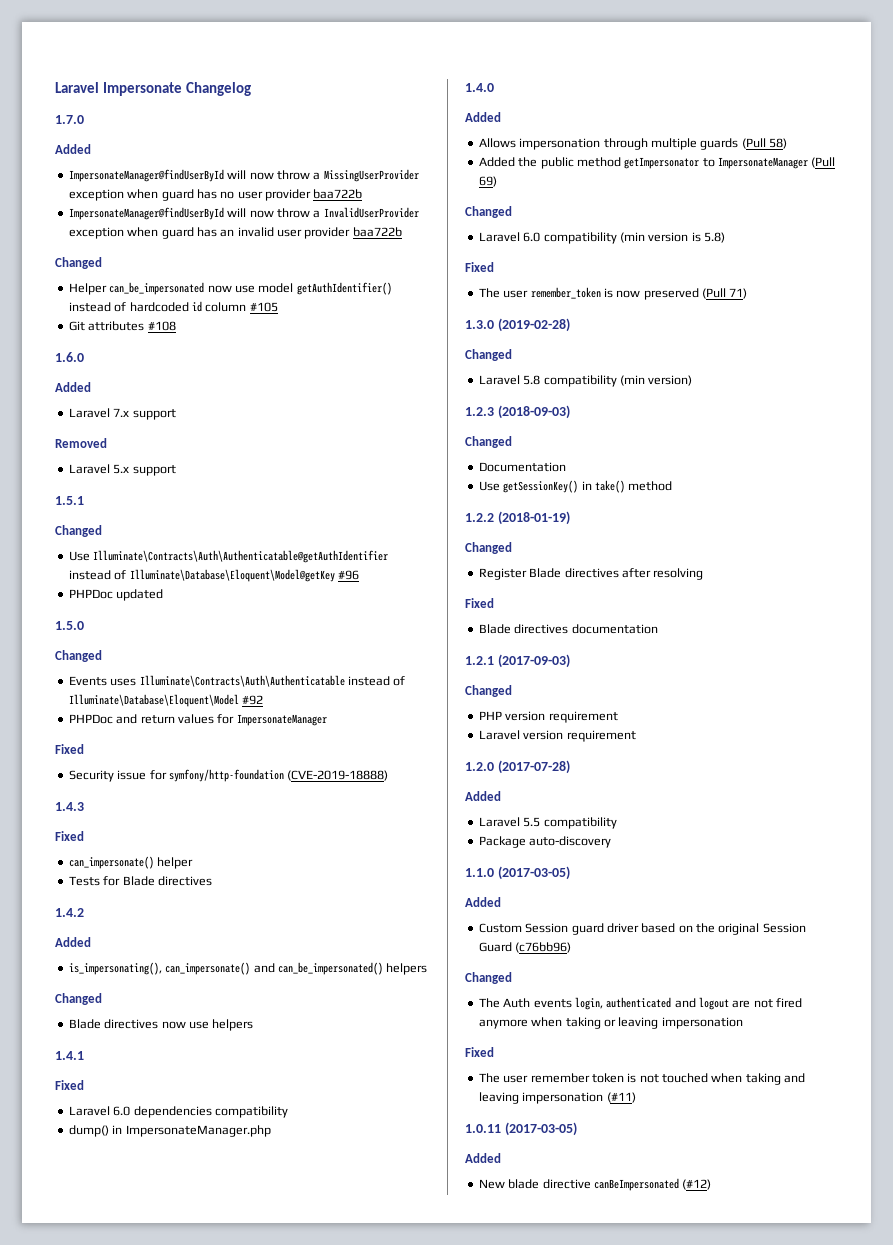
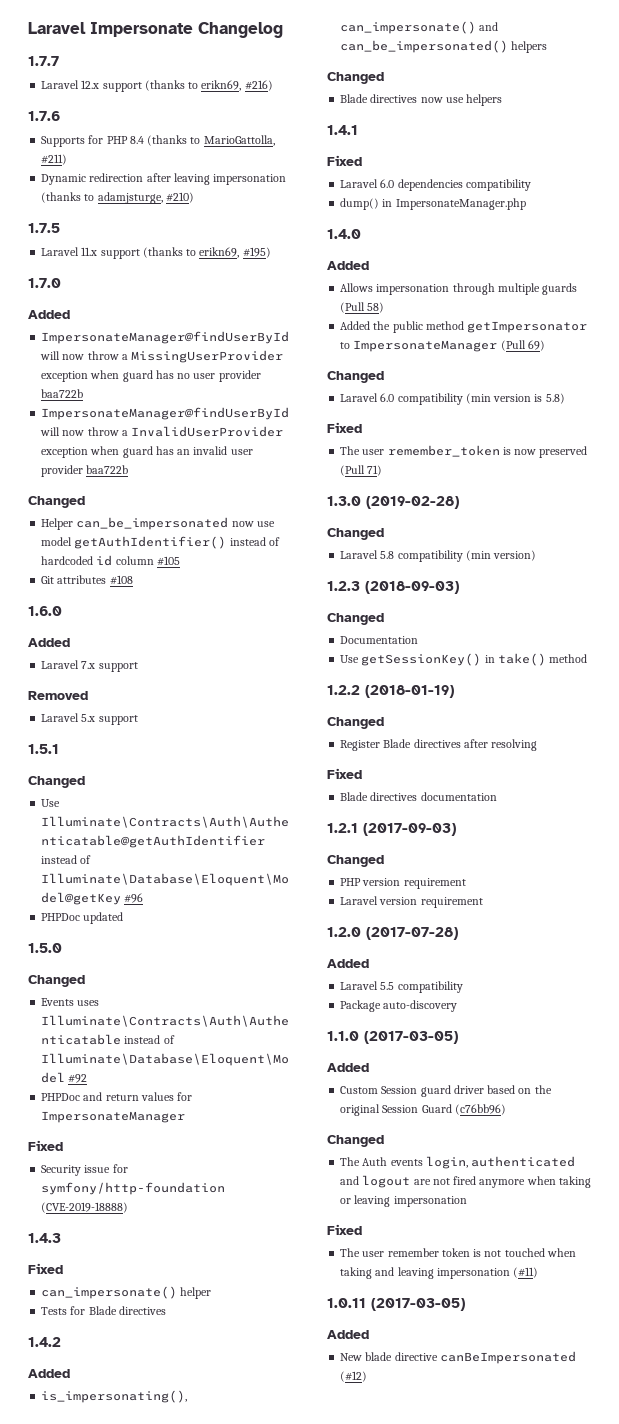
+ 1.7.7
+ Laravel 12.x support (thanks to erikn69, #216)
+ 1.7.6
+ Supports for PHP 8.4 (thanks to MarioGattolla, #211)
+ Dynamic redirection after leaving impersonation (thanks to adamjsturge, #210)
+ 1.7.5
+ Laravel 11.x support (thanks to erikn69, #195)

